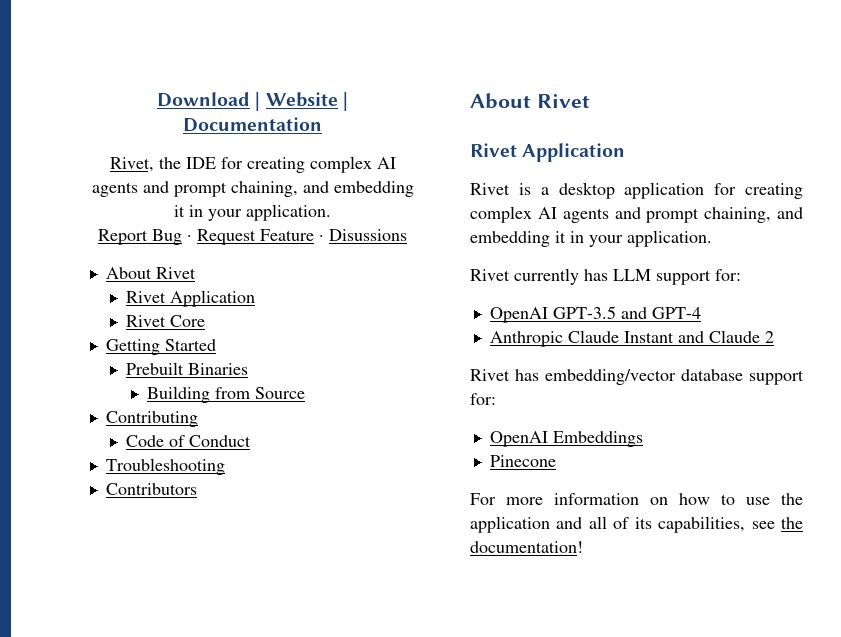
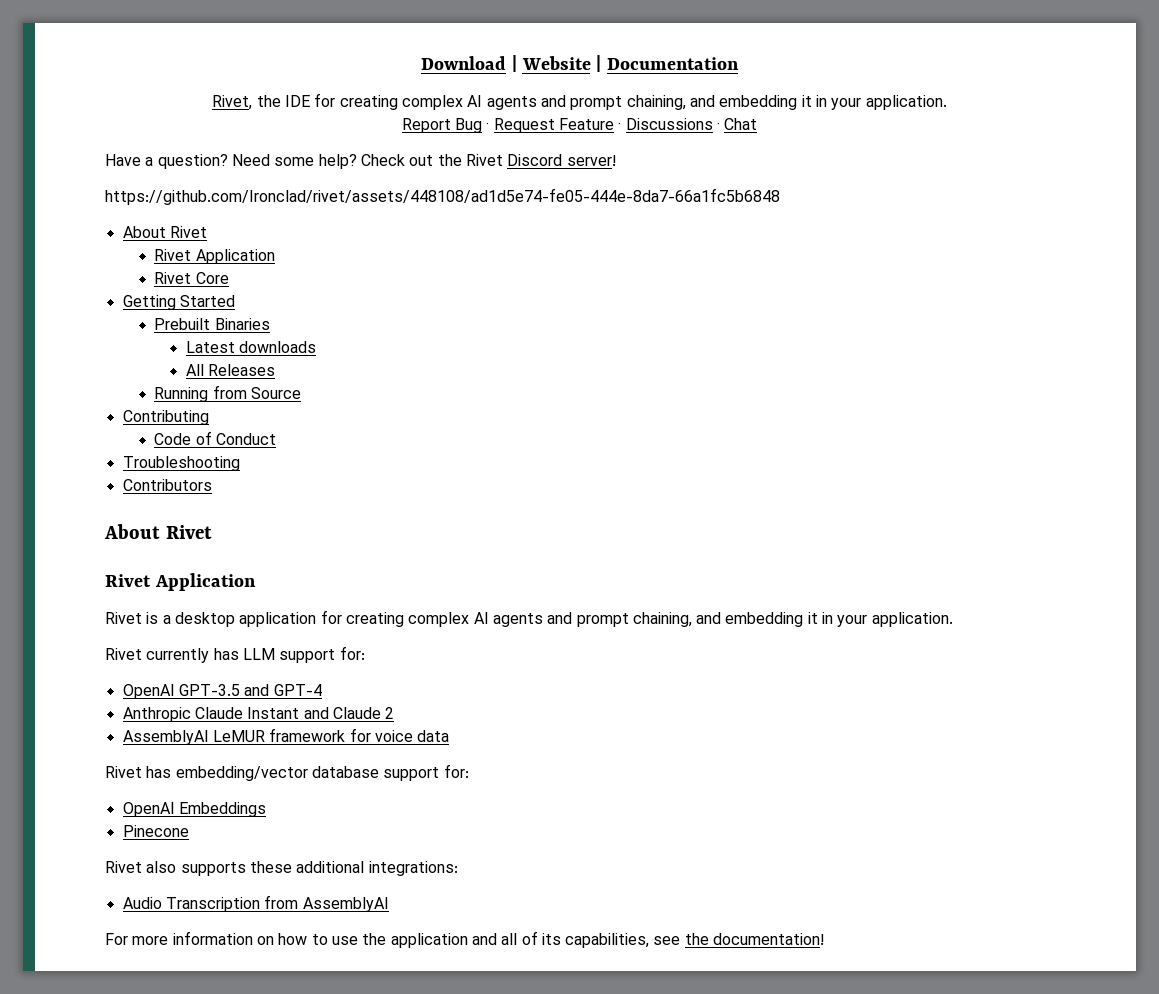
- Report Bug · Request Feature · Disussions
+ Report Bug · Request Feature · Discussions · Chat
+ Have a question? Need some help? Check out the Rivet Discord server!
+ https://github.com/Ironclad/rivet/assets/448108/ad1d5e74-fe05-444e-8da7-66a1fc5b6848
- Building from Source
+ Latest downloads
+ All Releases
+ Running from Source
+ AssemblyAI LeMUR framework for voice data
+ Rivet also supports these additional integrations:
+ Audio Transcription from AssemblyAI

